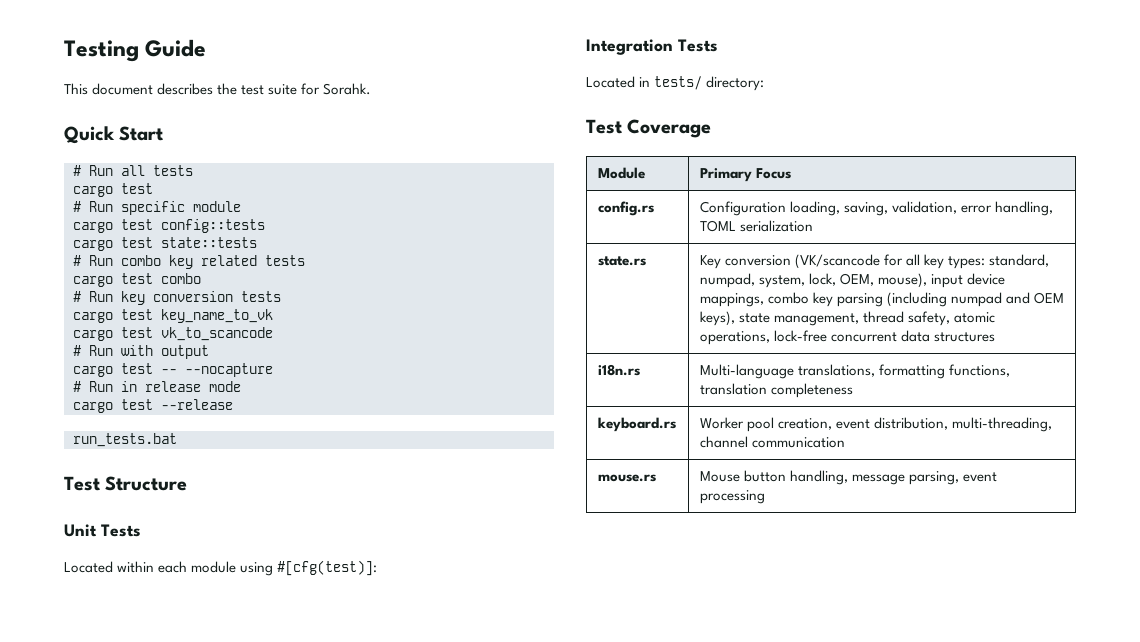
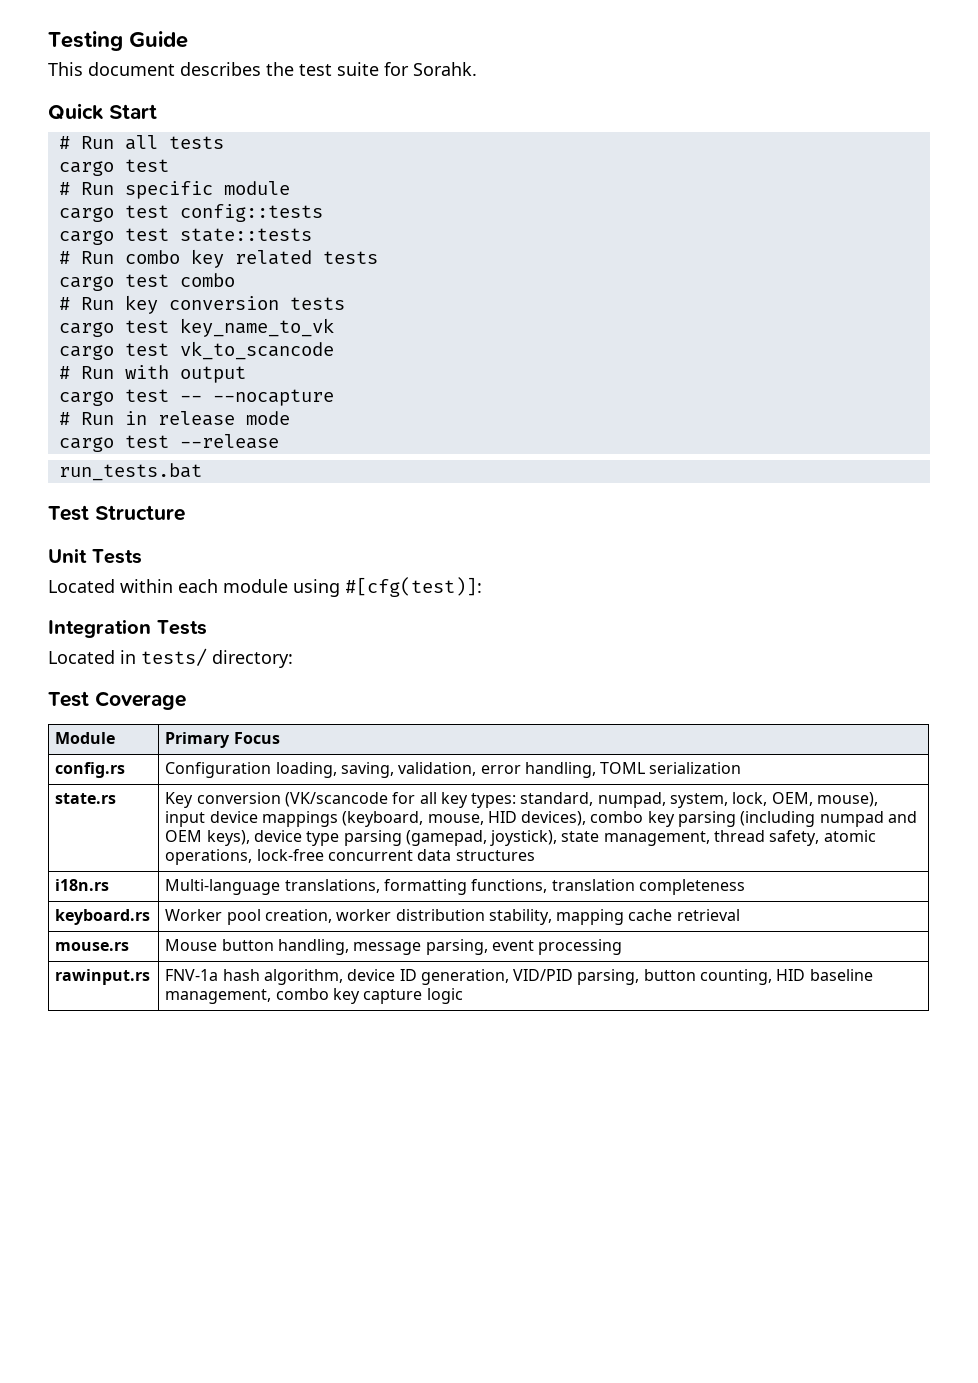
- Key conversion (VK/scancode for all key types: standard, numpad, system, lock, OEM, mouse), input device mappings, combo key parsing (including numpad and OEM keys), state management, thread safety, atomic operations, lock-free concurrent data structures
+ Key conversion (VK/scancode for all key types: standard, numpad, system, lock, OEM, mouse), input device mappings (keyboard, mouse, HID devices), combo key parsing (including numpad and OEM keys), device type parsing (gamepad, joystick), state management, thread safety, atomic operations, lock-free concurrent data structures
- keyboard.rs | Worker pool creation, event distribution, multi-threading, channel communication
+ keyboard.rs | Worker pool creation, worker distribution stability, mapping cache retrieval
+ rawinput.rs | FNV-1a hash algorithm, device ID generation, VID/PID parsing, button counting, HID baseline management, combo key capture logic

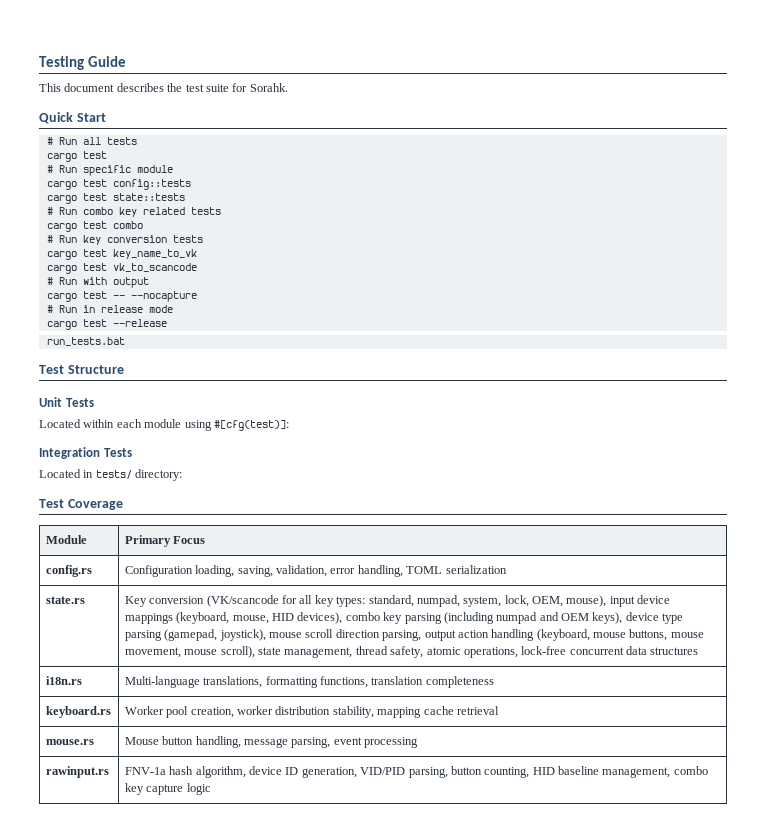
- Key conversion (VK/scancode for all key types: standard, numpad, system, lock, OEM, mouse), input device mappings (keyboard, mouse, HID devices), combo key parsing (including numpad and OEM keys), device type parsing (gamepad, joystick), state management, thread safety, atomic operations, lock-free concurrent data structures
+ Key conversion (VK/scancode for all key types: standard, numpad, system, lock, OEM, mouse), input device mappings (keyboard, mouse, HID devices), combo key parsing (including numpad and OEM keys), device type parsing (gamepad, joystick), mouse scroll direction parsing, output action handling (keyboard, mouse buttons, mouse movement, mouse scroll), state management, thread safety, atomic operations, lock-free concurrent data structures

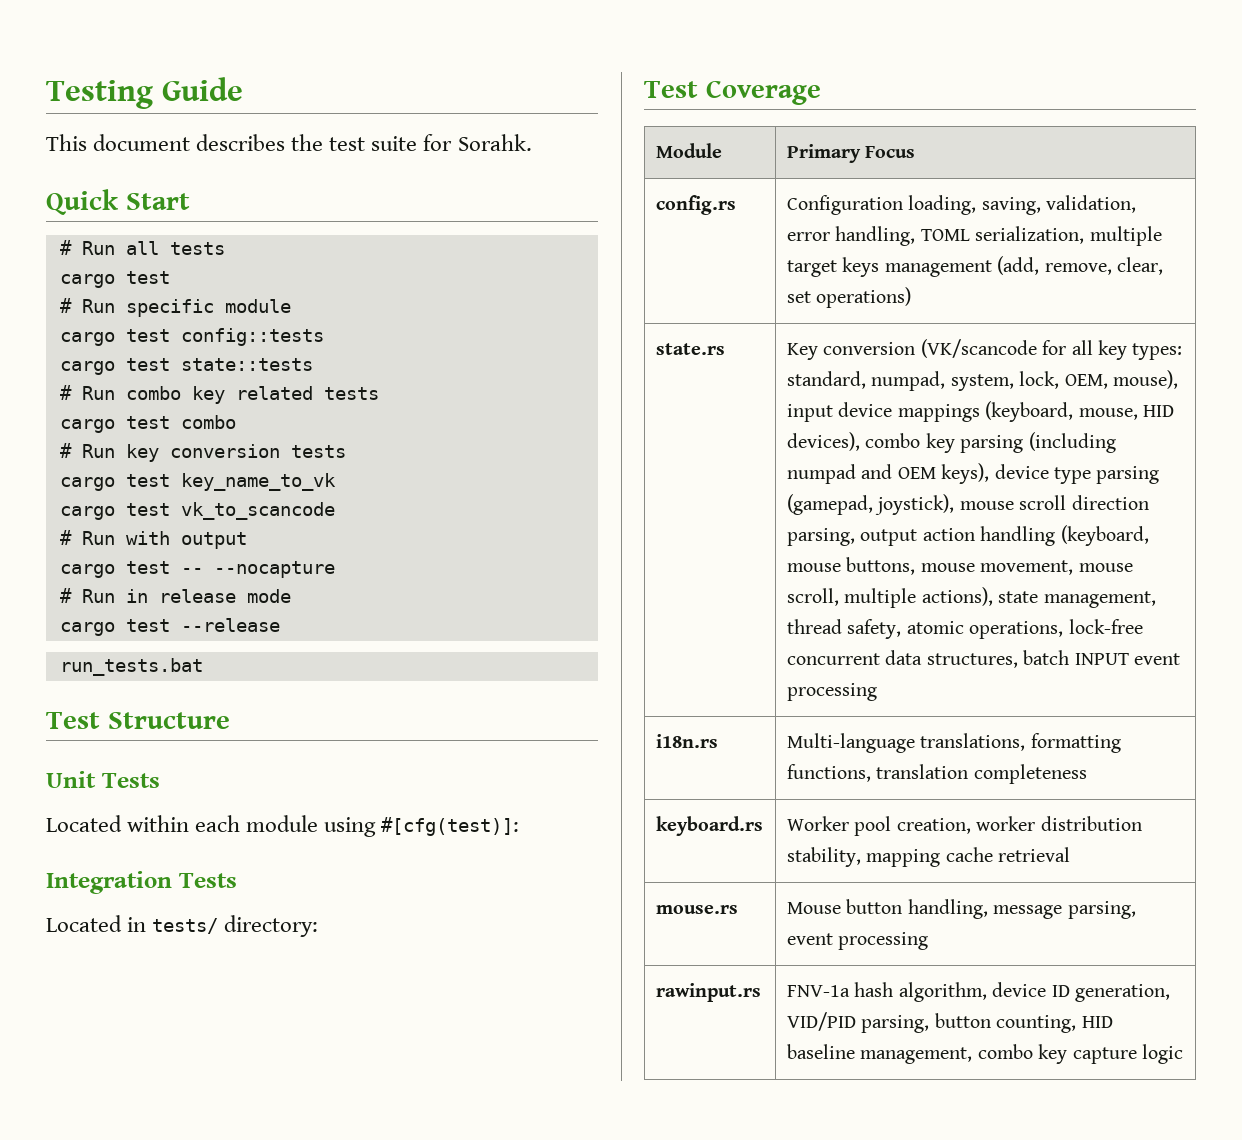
- config.rs | Configuration loading, saving, validation, error handling, TOML serialization
+ config.rs | Configuration loading, saving, validation, error handling, TOML serialization, multiple target keys management (add, remove, clear, set operations)
- Key conversion (VK/scancode for all key types: standard, numpad, system, lock, OEM, mouse), input device mappings (keyboard, mouse, HID devices), combo key parsing (including numpad and OEM keys), device type parsing (gamepad, joystick), mouse scroll direction parsing, output action handling (keyboard, mouse buttons, mouse movement, mouse scroll), state management, thread safety, atomic operations, lock-free concurrent data structures
+ Key conversion (VK/scancode for all key types: standard, numpad, system, lock, OEM, mouse), input device mappings (keyboard, mouse, HID devices), combo key parsing (including numpad and OEM keys), device type parsing (gamepad, joystick), mouse scroll direction parsing, output action handling (keyboard, mouse buttons, mouse movement, mouse scroll, multiple actions), state management, thread safety, atomic operations, lock-free concurrent data structures, batch INPUT event processing

